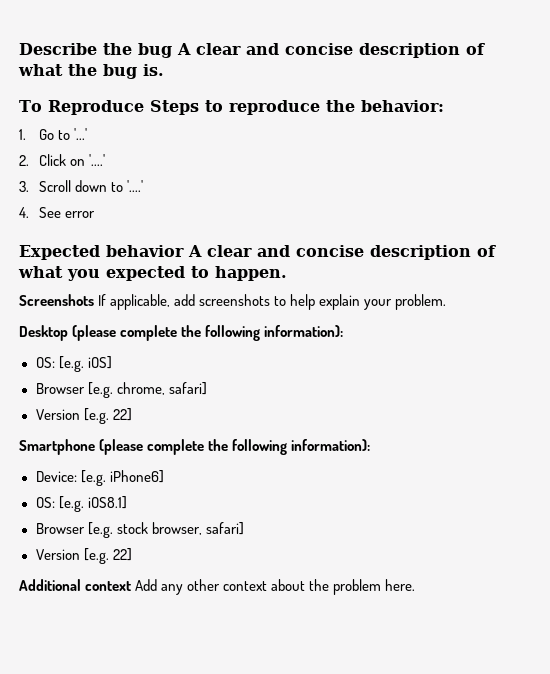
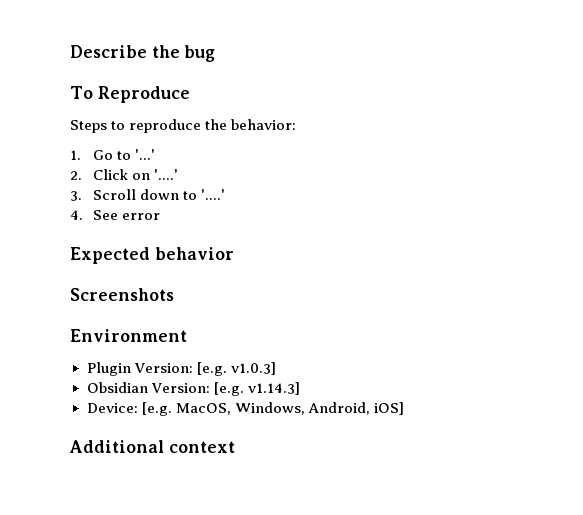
- Describe the bug A clear and concise description of what the bug is.
+ Describe the bug
- To Reproduce Steps to reproduce the behavior:
+ To Reproduce
+ Steps to reproduce the behavior:
- Expected behavior A clear and concise description of what you expected to happen.
- Screenshots If applicable, add screenshots to help explain your problem.
- Desktop (please complete the following information):
- OS: [e.g. iOS]
- Browser [e.g. chrome, safari]
- Version [e.g. 22]
- Smartphone (please complete the following information):
- Device: [e.g. iPhone6]
- OS: [e.g. iOS8.1]
- Browser [e.g. stock browser, safari]
- Version [e.g. 22]
- Additional context Add any other context about the problem here.
+ Expected behavior
+ Screenshots
+ Environment
+ Plugin Version: [e.g. v1.0.3]
+ Obsidian Version: [e.g. v1.14.3]
+ Device: [e.g. MacOS, Windows, Android, iOS]
+ Additional context

